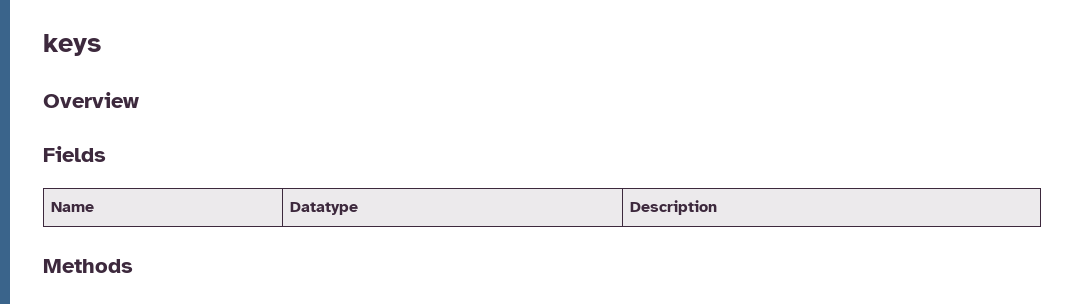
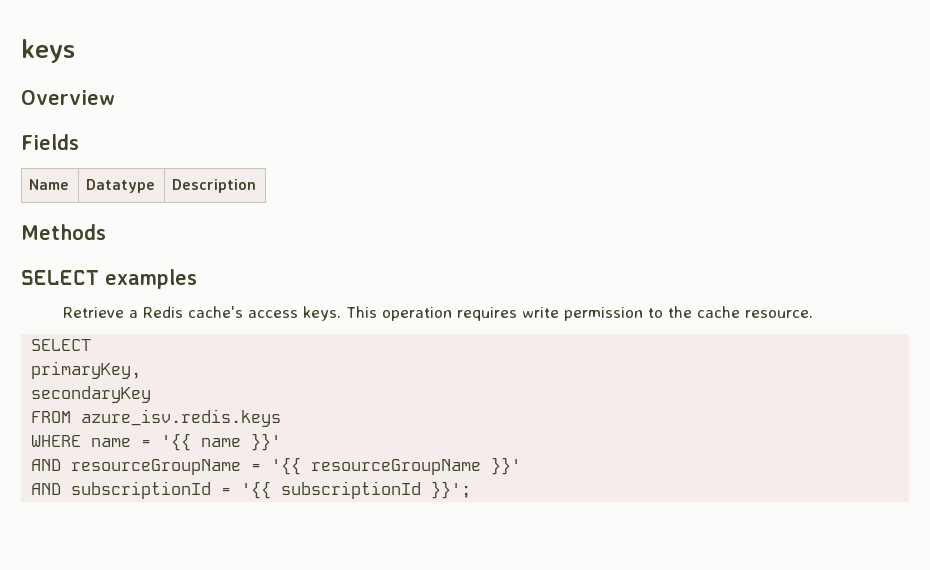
+ SELECT examples
+ Retrieve a Redis cache's access keys. This operation requires write permission to the cache resource.
+ SELECT
+ primaryKey,
+ secondaryKey
+ FROM azure_isv.redis.keys
+ WHERE name = '{{ name }}'
+ AND resourceGroupName = '{{ resourceGroupName }}'
+ AND subscriptionId = '{{ subscriptionId }}';

